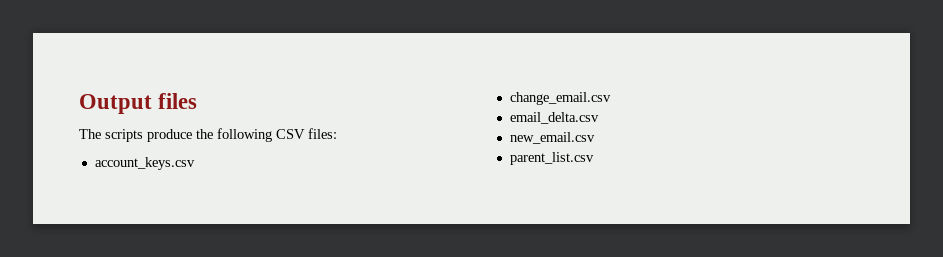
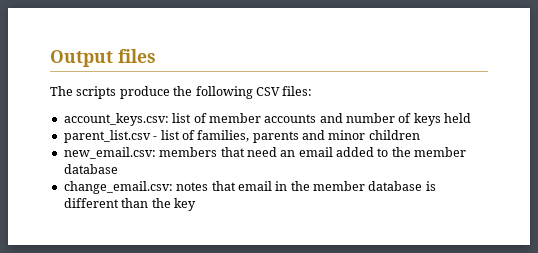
- account_keys.csv
- change_email.csv
- email_delta.csv
- new_email.csv
- parent_list.csv
+ account_keys.csv: list of member accounts and number of keys held
+ parent_list.csv - list of families, parents and minor children
+ new_email.csv: members that need an email added to the member database
+ change_email.csv: notes that email in the member database is different than the key

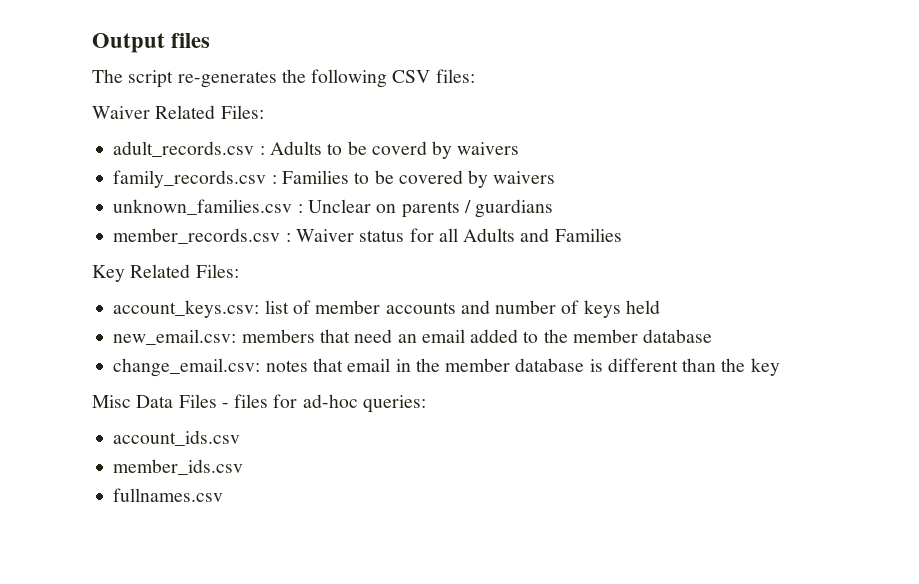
- The scripts produce the following CSV files:
+ The script re-generates the following CSV files:
+ Waiver Related Files:
+ adult_records.csv : Adults to be coverd by waivers
+ family_records.csv : Families to be covered by waivers
+ unknown_families.csv : Unclear on parents / guardians
+ member_records.csv : Waiver status for all Adults and Families
+ Key Related Files:
- parent_list.csv - list of families, parents and minor children
+ Misc Data Files - files for ad-hoc queries:
+ account_ids.csv
+ member_ids.csv
+ fullnames.csv

